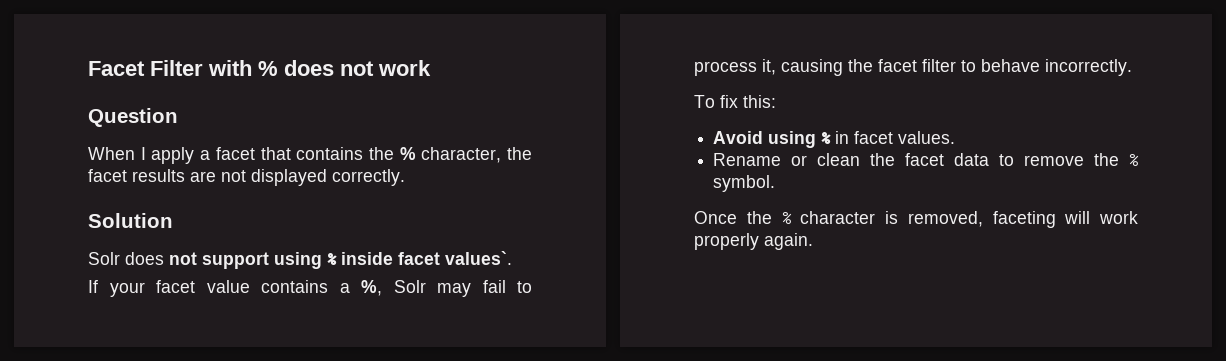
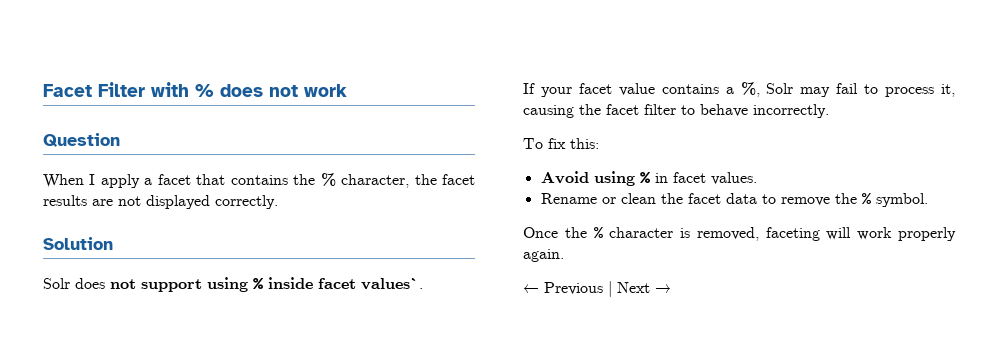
+ ← Previous | Next →

